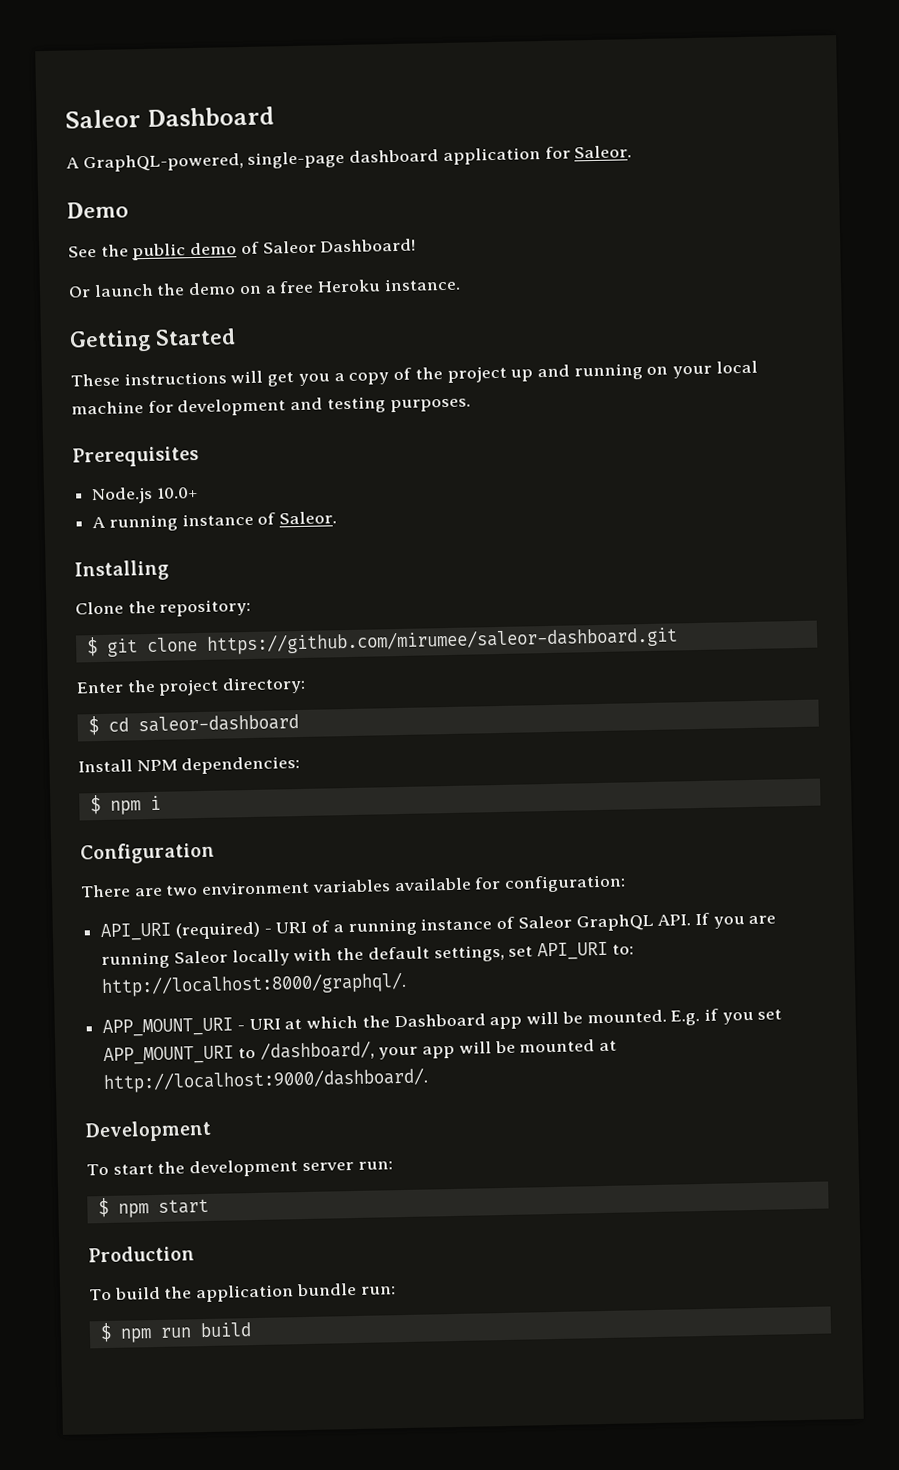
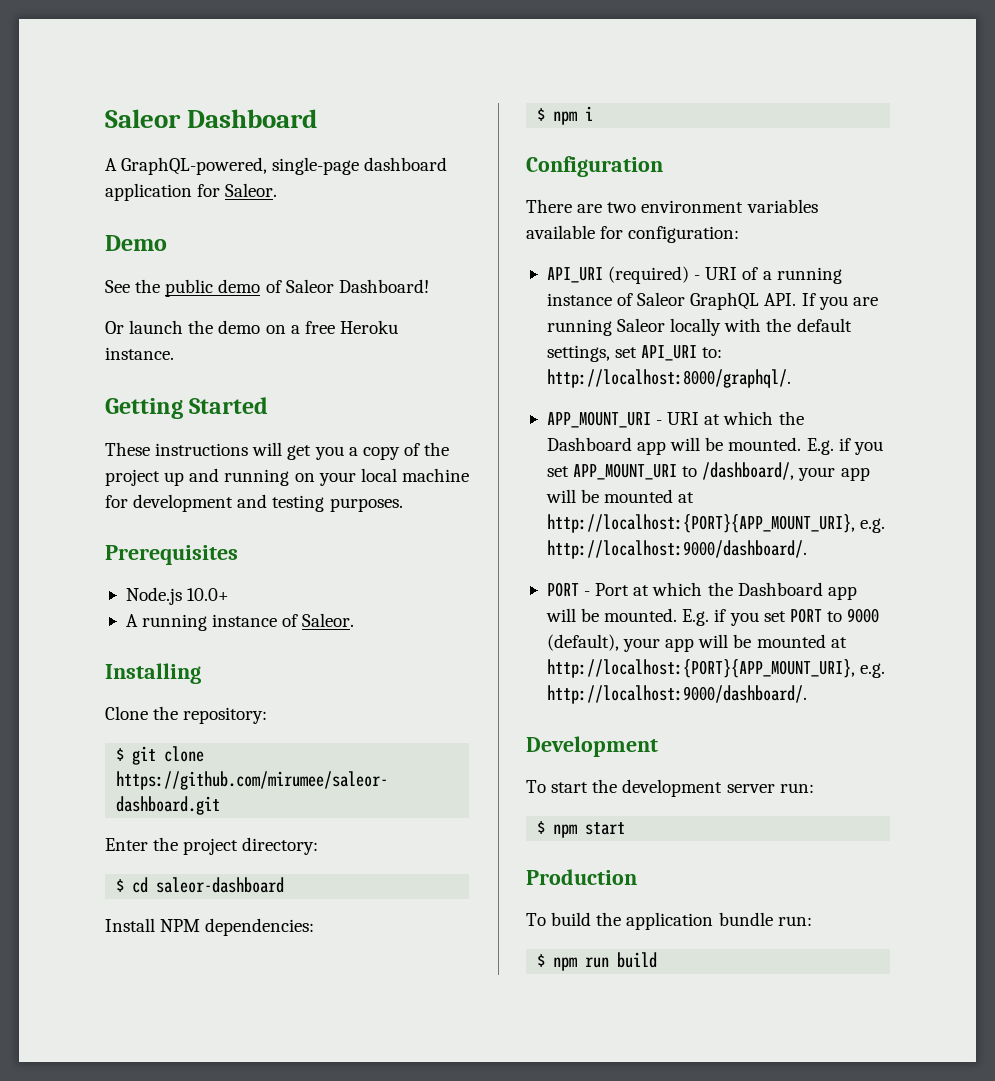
- E.g. if you set APP_MOUNT_URI to /dashboard/, your app will be mounted at http://localhost:9000/dashboard/.
+ E.g. if you set APP_MOUNT_URI to /dashboard/, your app will be mounted at http://localhost:{PORT}{APP_MOUNT_URI}, e.g. http://localhost:9000/dashboard/.
+ PORT - Port at which the Dashboard app will be mounted. E.g. if you set PORT to 9000 (default), your app will be mounted at http://localhost:{PORT}{APP_MOUNT_URI}, e.g. http://localhost:9000/dashboard/.

